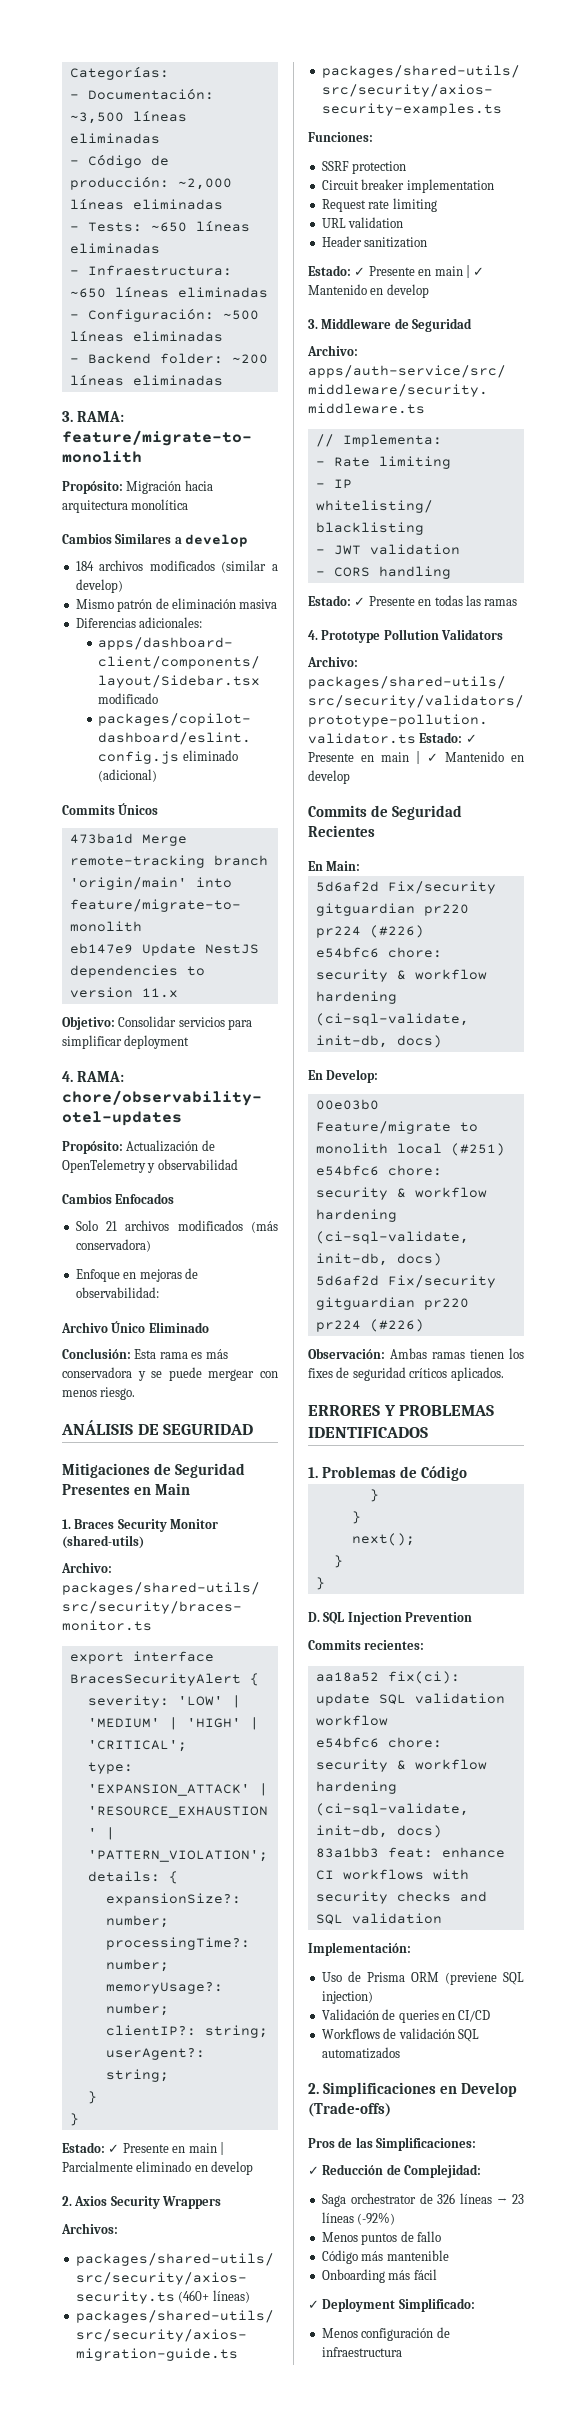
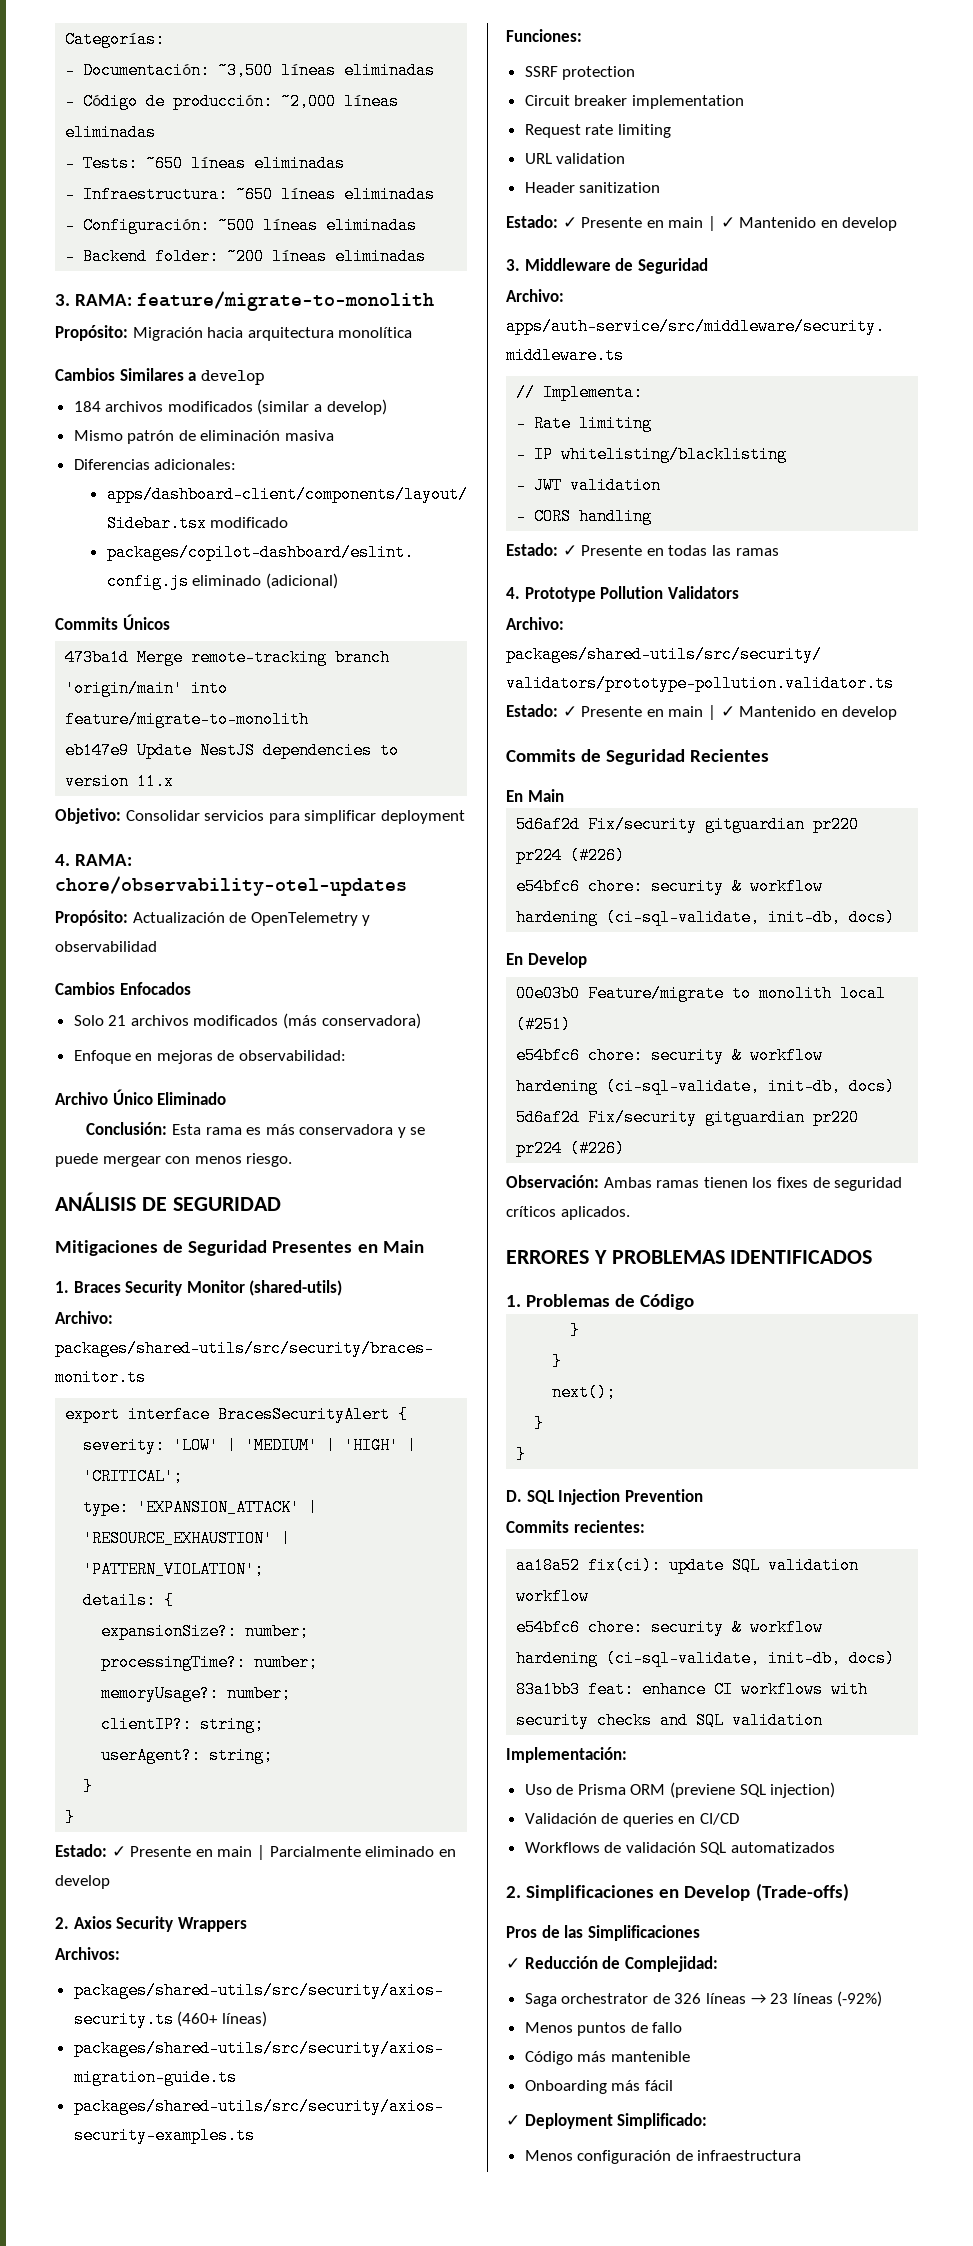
- En Main:
+ En Main
- En Develop:
+ En Develop
- Pros de las Simplificaciones:
+ Pros de las Simplificaciones

